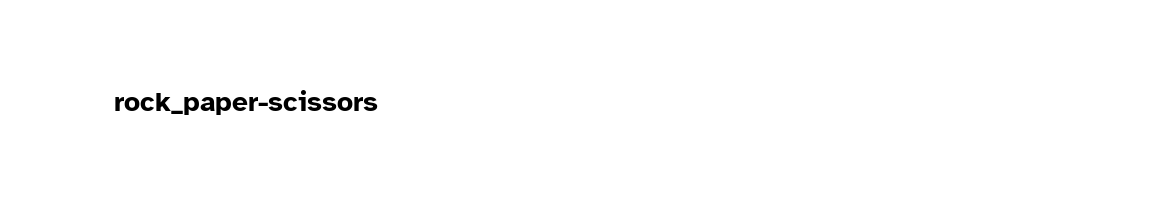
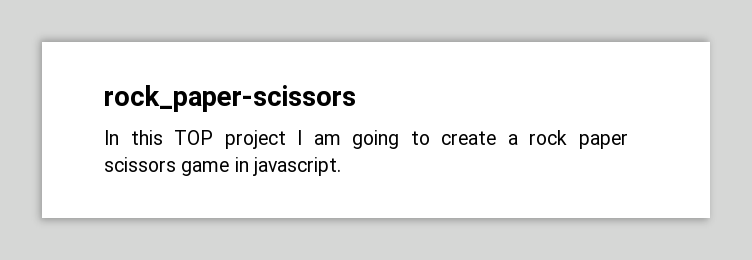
+ In this TOP project I am going to create a rock paper scissors game in javascript.

